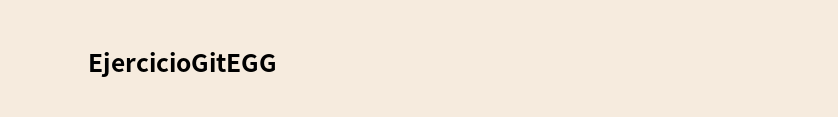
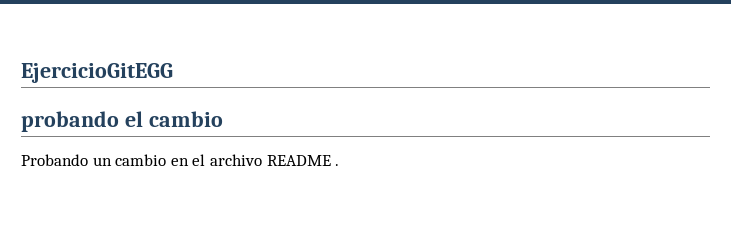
+ probando el cambio
+ Probando un cambio en el archivo README .

